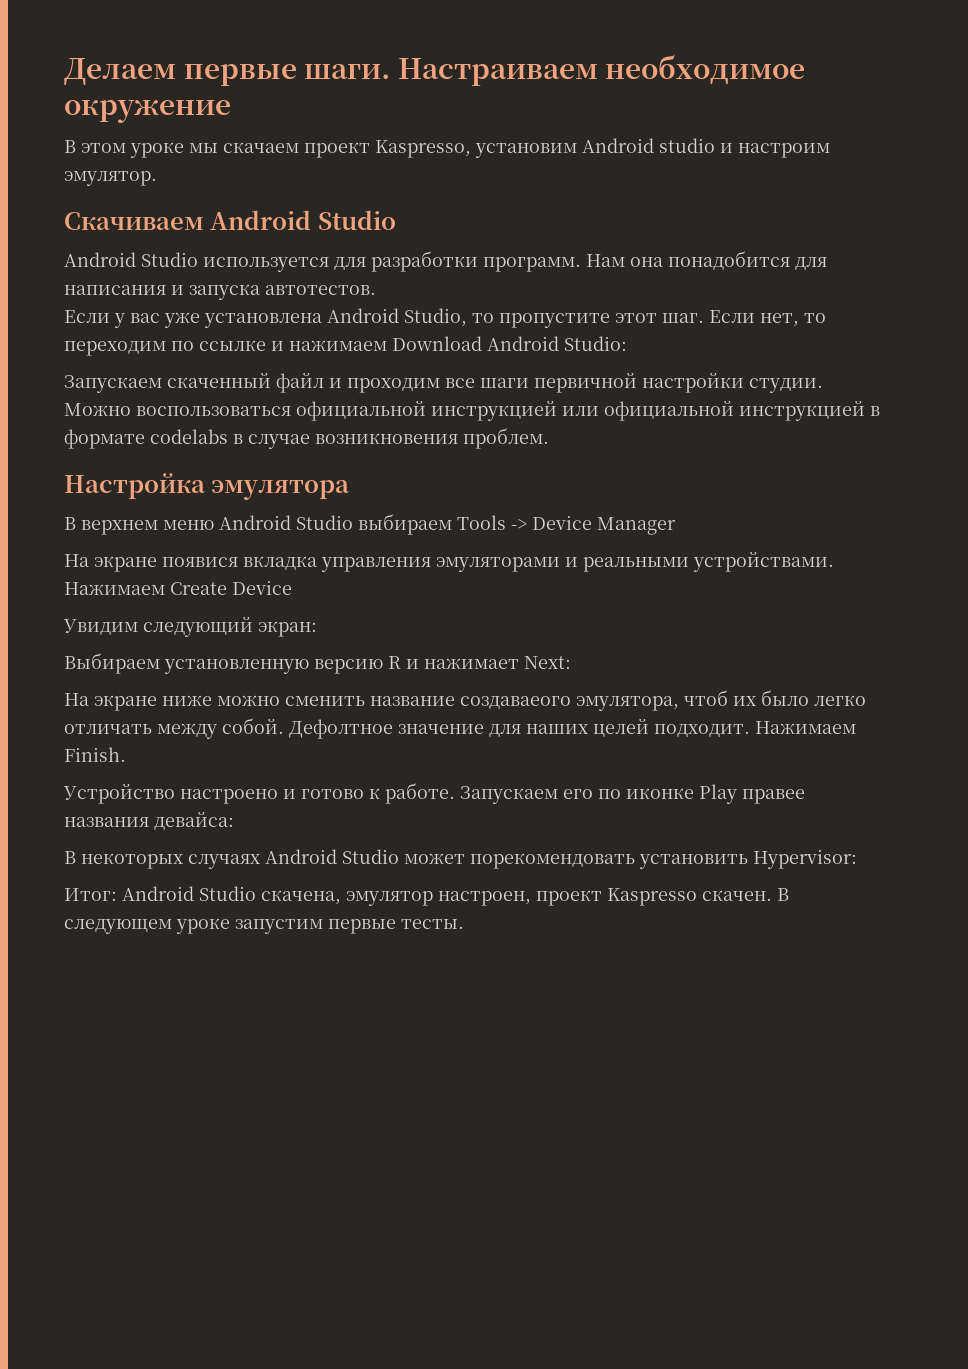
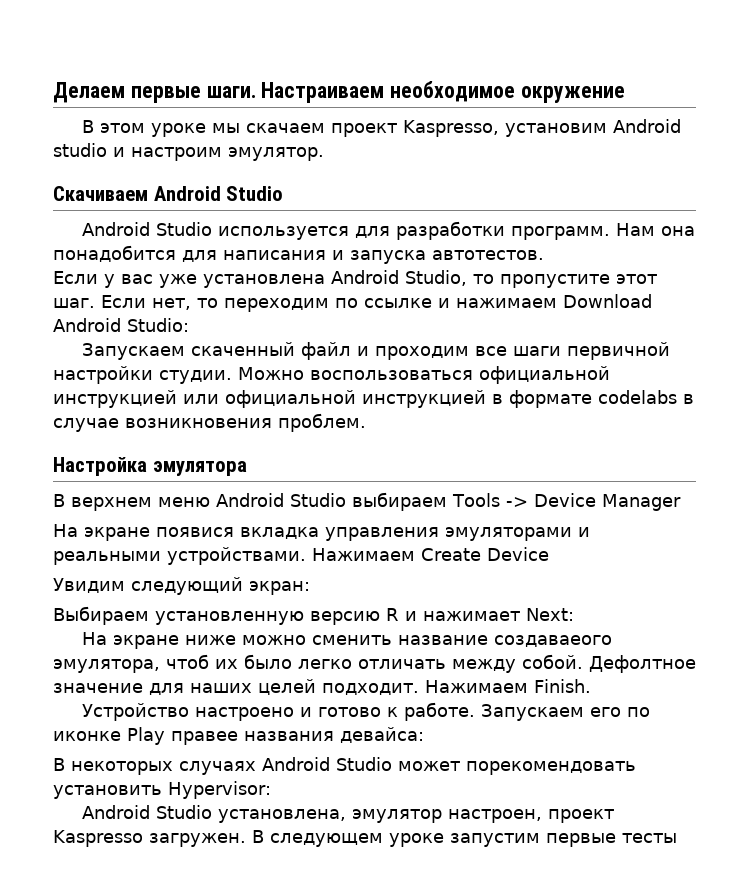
- Итог: Android Studio скачена, эмулятор настроен, проект Kaspresso скачен.
+ Android Studio установлена, эмулятор настроен, проект Kaspresso загружен.
- В следующем уроке запустим первые тесты.
+ В следующем уроке запустим первые тесты

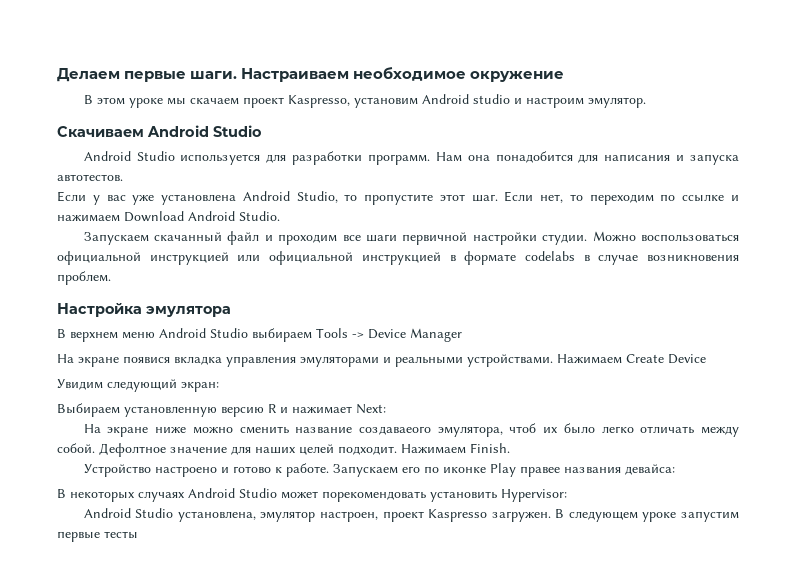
- Если нет, то переходим по ссылке и нажимаем Download Android Studio:
- Запускаем скаченный файл и проходим все шаги первичной настройки студии.
+ Если нет, то переходим по ссылке и нажимаем Download Android Studio.
+ Запускаем скачанный файл и проходим все шаги первичной настройки студии.

